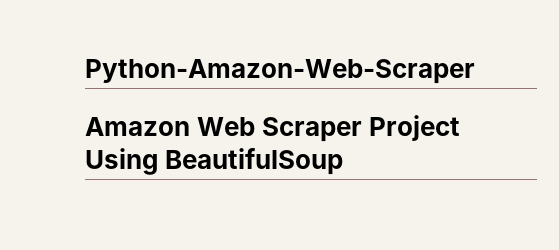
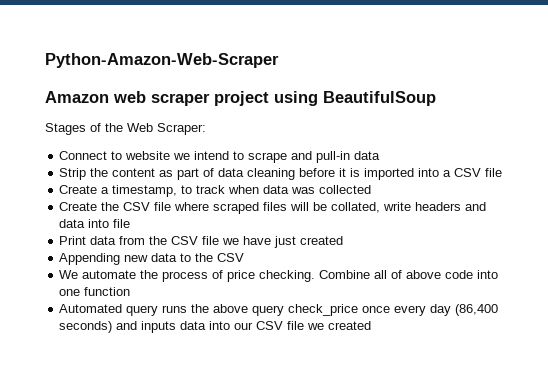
- Amazon Web Scraper Project Using BeautifulSoup
+ Amazon web scraper project using BeautifulSoup
+ Stages of the Web Scraper:
+ Connect to website we intend to scrape and pull-in data
+ Strip the content as part of data cleaning before it is imported into a CSV file
+ Create a timestamp, to track when data was collected
+ Create the CSV file where scraped files will be collated, write headers and data into file
+ Print data from the CSV file we have just created
+ Appending new data to the CSV
+ We automate the process of price checking. Combine all of above code into one function
+ Automated query runs the above query check_price once every day (86,400 seconds) and inputs data into our CSV file we created

